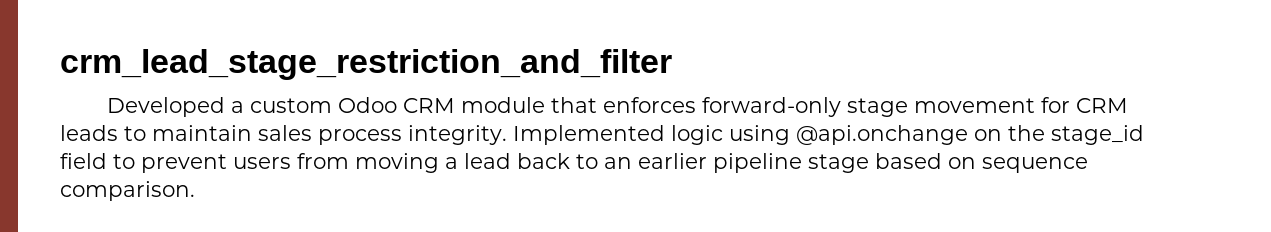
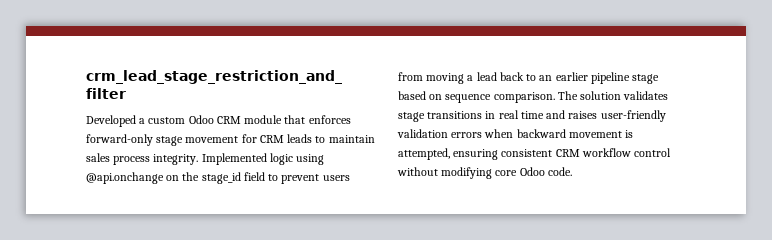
+ The solution validates stage transitions in real time and raises user-friendly validation errors when backward movement is attempted, ensuring consistent CRM workflow control without modifying core Odoo code.

